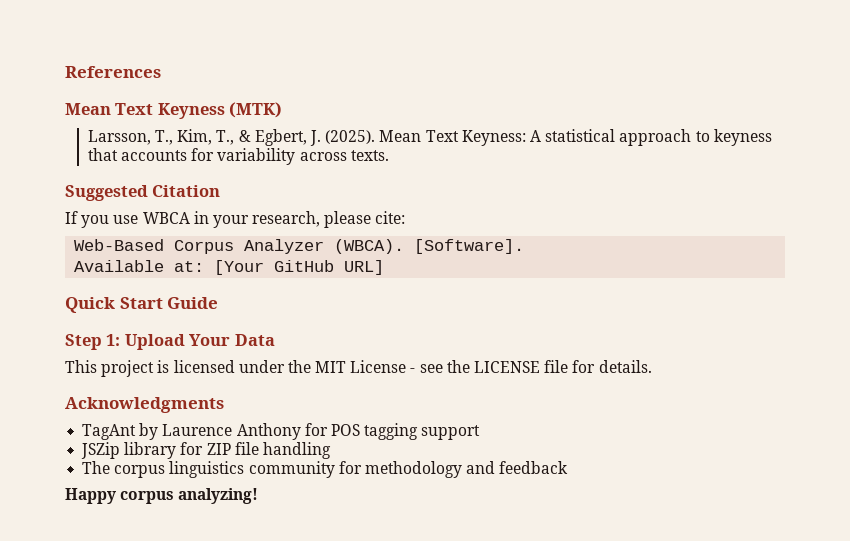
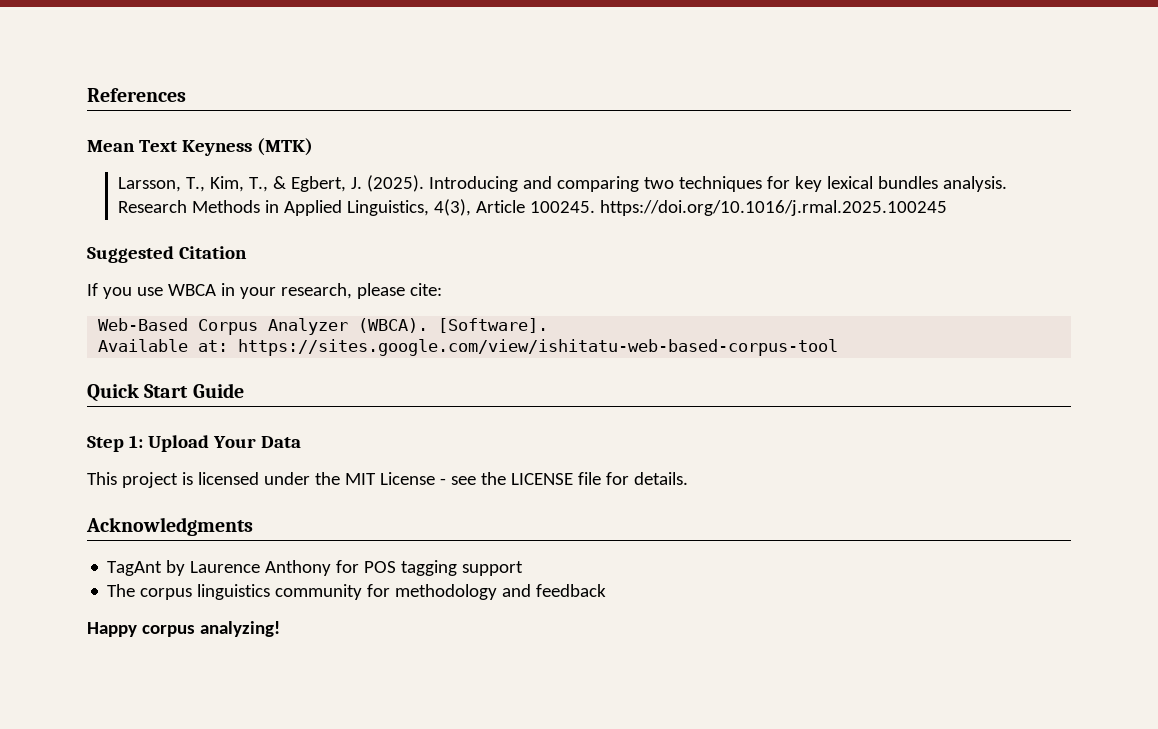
- Mean Text Keyness: A statistical approach to keyness that accounts for variability across texts.
+ Introducing and comparing two techniques for key lexical bundles analysis. Research Methods in Applied Linguistics, 4(3), Article 100245. https://doi.org/10.1016/j.rmal.2025.100245
- Available at: [Your GitHub URL]
+ Available at: https://sites.google.com/view/ishitatu-web-based-corpus-tool
- JSZip library for ZIP file handling

